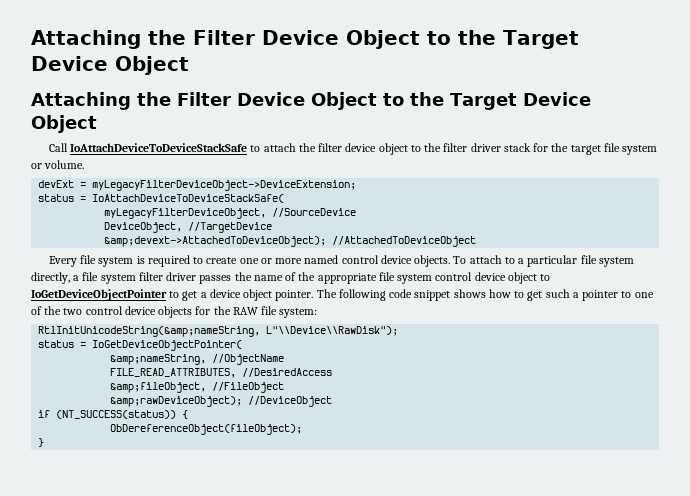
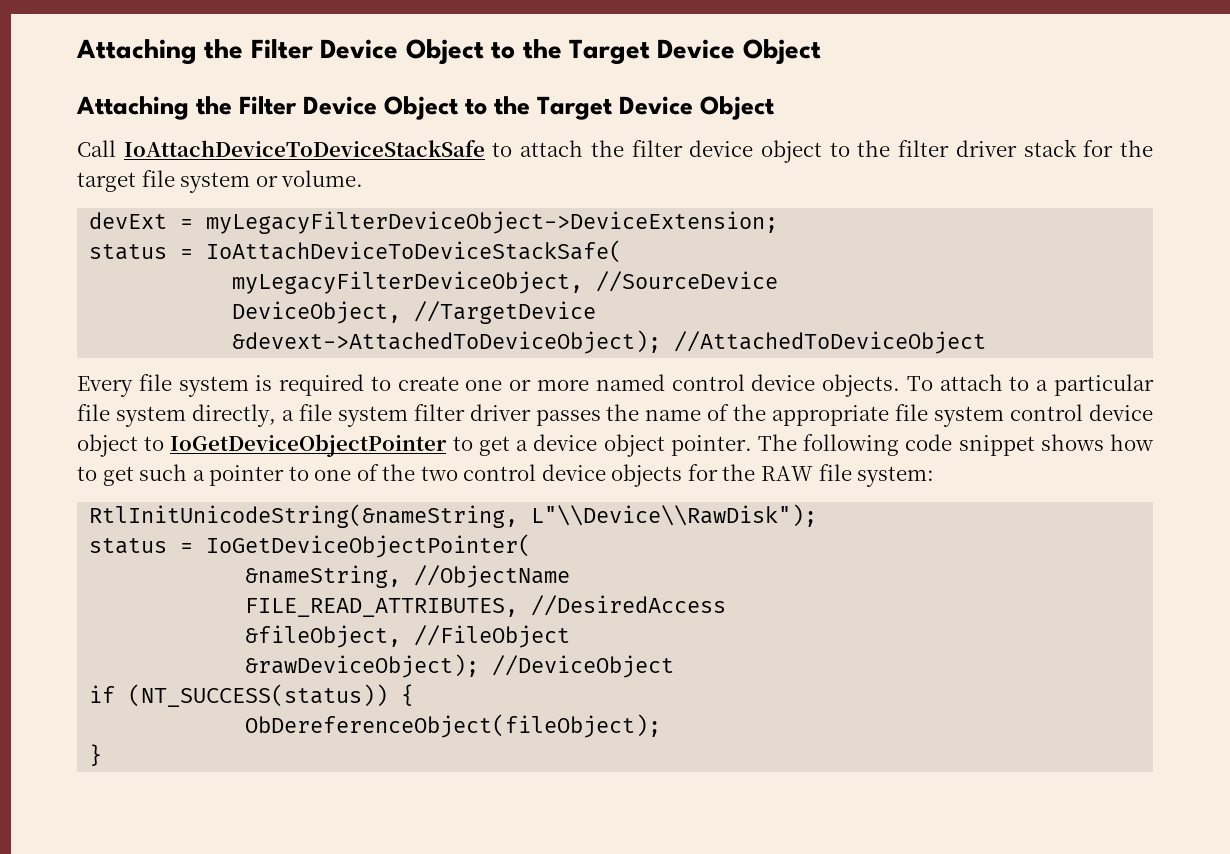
- &amp;devext->AttachedToDeviceObject); //AttachedToDeviceObject
+ &devext->AttachedToDeviceObject); //AttachedToDeviceObject
- RtlInitUnicodeString(&amp;nameString, L"\\Device\\RawDisk");
+ RtlInitUnicodeString(&nameString, L"\\Device\\RawDisk");
- &amp;nameString, //ObjectName
+ &nameString, //ObjectName
- &amp;fileObject, //FileObject
+ &fileObject, //FileObject
- &amp;rawDeviceObject); //DeviceObject
+ &rawDeviceObject); //DeviceObject

